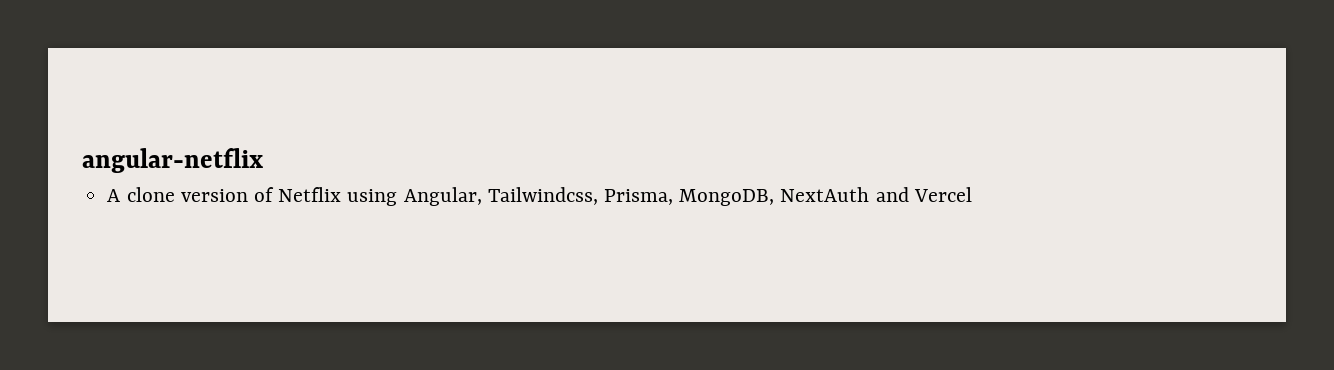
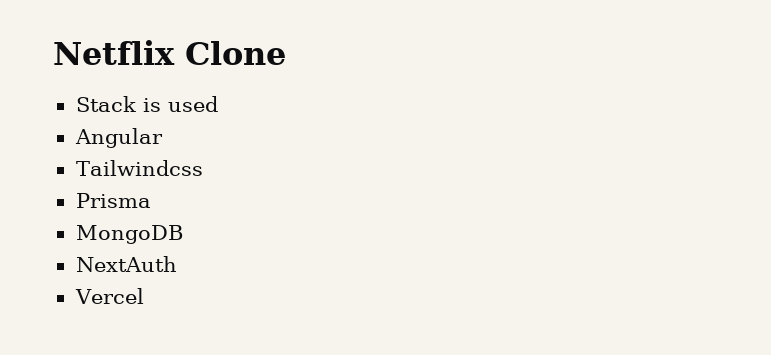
- angular-netflix
- A clone version of Netflix using Angular, Tailwindcss, Prisma, MongoDB, NextAuth and Vercel
+ Netflix Clone
+ Stack is used
+ Angular
+ Tailwindcss
+ Prisma
+ MongoDB
+ NextAuth
+ Vercel

